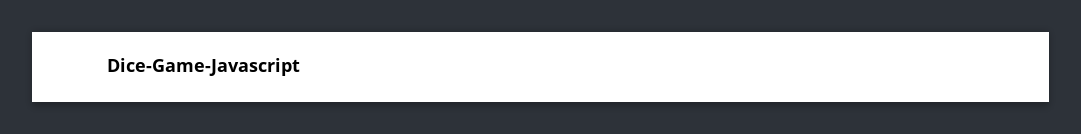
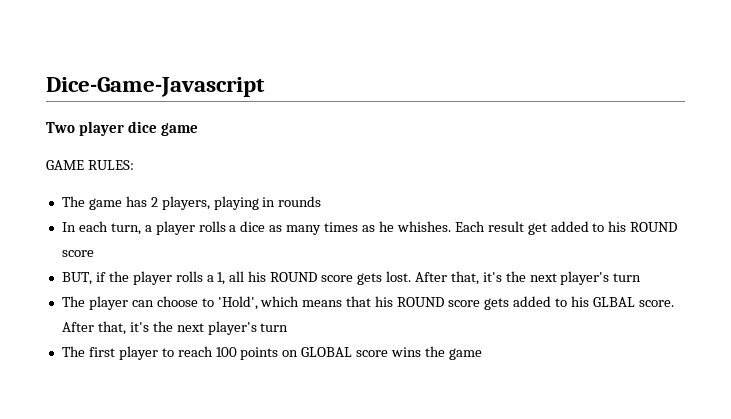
+ Two player dice game
+ GAME RULES:
+ The game has 2 players, playing in rounds
+ In each turn, a player rolls a dice as many times as he whishes. Each result get added to his ROUND score
+ BUT, if the player rolls a 1, all his ROUND score gets lost. After that, it's the next player's turn
+ The player can choose to 'Hold', which means that his ROUND score gets added to his GLBAL score. After that, it's the next player's turn
+ The first player to reach 100 points on GLOBAL score wins the game

